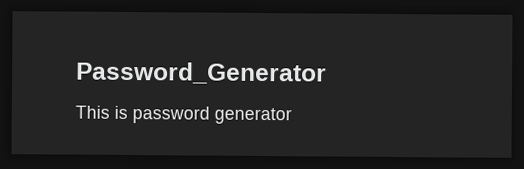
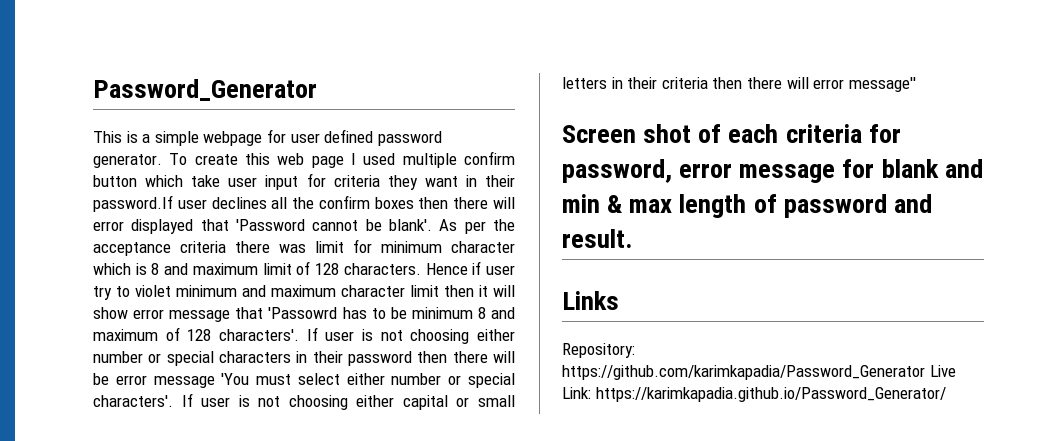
- This is password generator
+ This is a simple webpage for user defined password generator. To create this web page I used multiple confirm button which take user input for criteria they want in their password.If user declines all the confirm boxes then there will error displayed that 'Password cannot be blank'. As per the acceptance criteria there was limit for minimum character which is 8 and maximum limit of 128 characters. Hence if user try to violet minimum and maximum character limit then it will show error message that 'Passowrd has to be minimum 8 and maximum of 128 characters'. If user is not choosing either number or special characters in their password then there will be error message 'You must select either number or special characters'. If user is not choosing either capital or small letters in their criteria then there will error message''
+ Screen shot of each criteria for password, error message for blank and min & max length of password and result.
+ Links
+ Repository: https://github.com/karimkapadia/Password_Generator Live Link: https://karimkapadia.github.io/Password_Generator/

